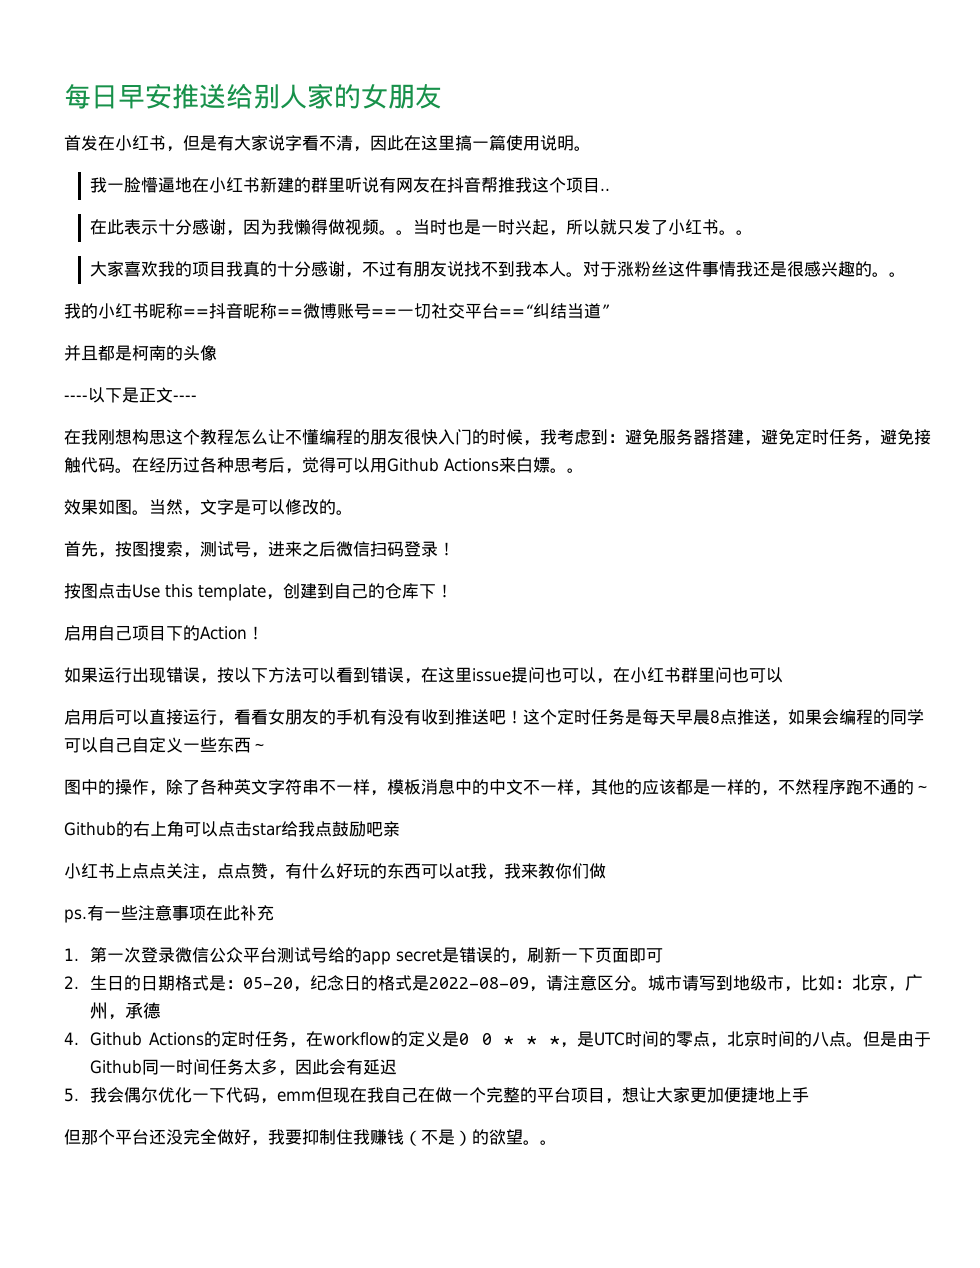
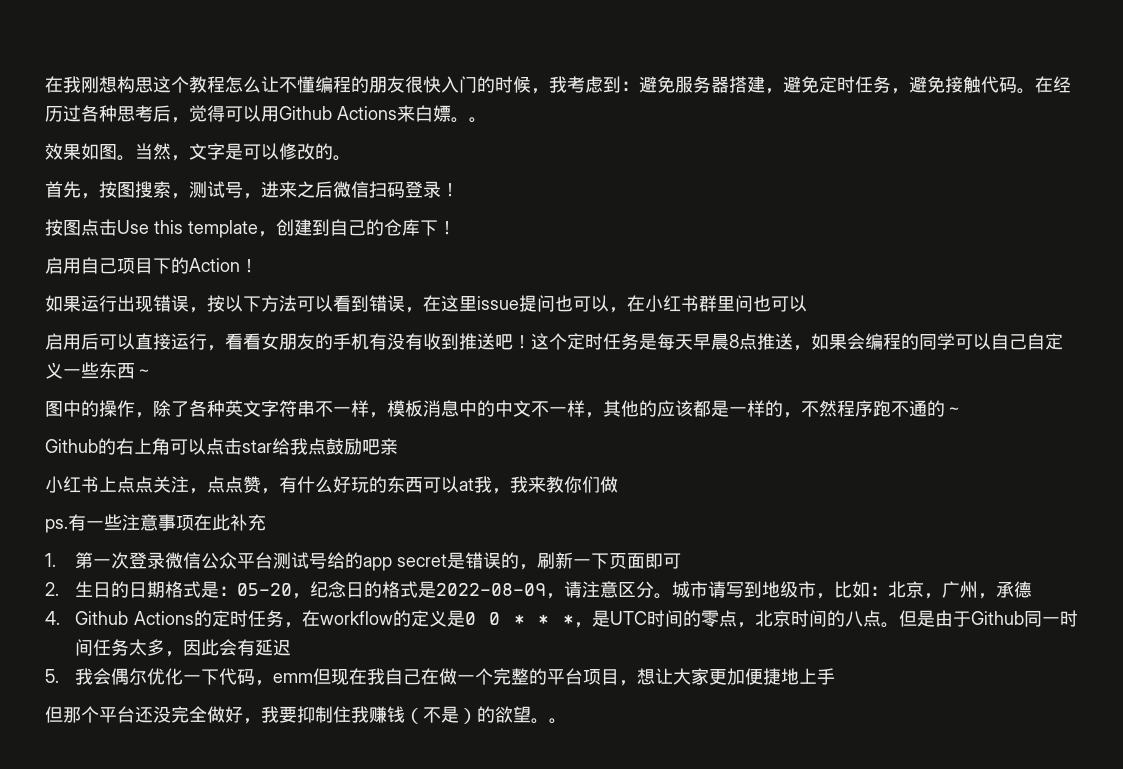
- 每日早安推送给别人家的女朋友
- 首发在小红书，但是有大家说字看不清，因此在这里搞一篇使用说明。
- 我一脸懵逼地在小红书新建的群里听说有网友在抖音帮推我这个项目..
- 在此表示十分感谢，因为我懒得做视频。。当时也是一时兴起，所以就只发了小红书。。
- 大家喜欢我的项目我真的十分感谢，不过有朋友说找不到我本人。对于涨粉丝这件事情我还是很感兴趣的。。
- 我的小红书昵称==抖音昵称==微博账号==一切社交平台==“纠结当道”
- 并且都是柯南的头像
- ----以下是正文----

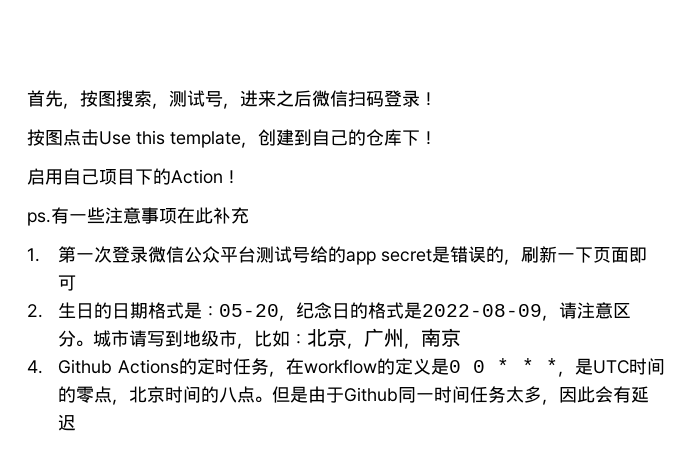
- 在我刚想构思这个教程怎么让不懂编程的朋友很快入门的时候，我考虑到：避免服务器搭建，避免定时任务，避免接触代码。在经历过各种思考后，觉得可以用Github Actions来白嫖。。
- 效果如图。当然，文字是可以修改的。
- 如果运行出现错误，按以下方法可以看到错误，在这里issue提问也可以，在小红书群里问也可以
- 启用后可以直接运行，看看女朋友的手机有没有收到推送吧！这个定时任务是每天早晨8点推送，如果会编程的同学可以自己自定义一些东西～
- 图中的操作，除了各种英文字符串不一样，模板消息中的中文不一样，其他的应该都是一样的，不然程序跑不通的～
- Github的右上角可以点击star给我点鼓励吧亲
- 小红书上点点关注，点点赞，有什么好玩的东西可以at我，我来教你们做
- 城市请写到地级市，比如：北京，广州，承德
+ 城市请写到地级市，比如：北京，广州，南京
- 5.我会偶尔优化一下代码，emm但现在我自己在做一个完整的平台项目，想让大家更加便捷地上手
- 但那个平台还没完全做好，我要抑制住我赚钱（不是）的欲望。。

